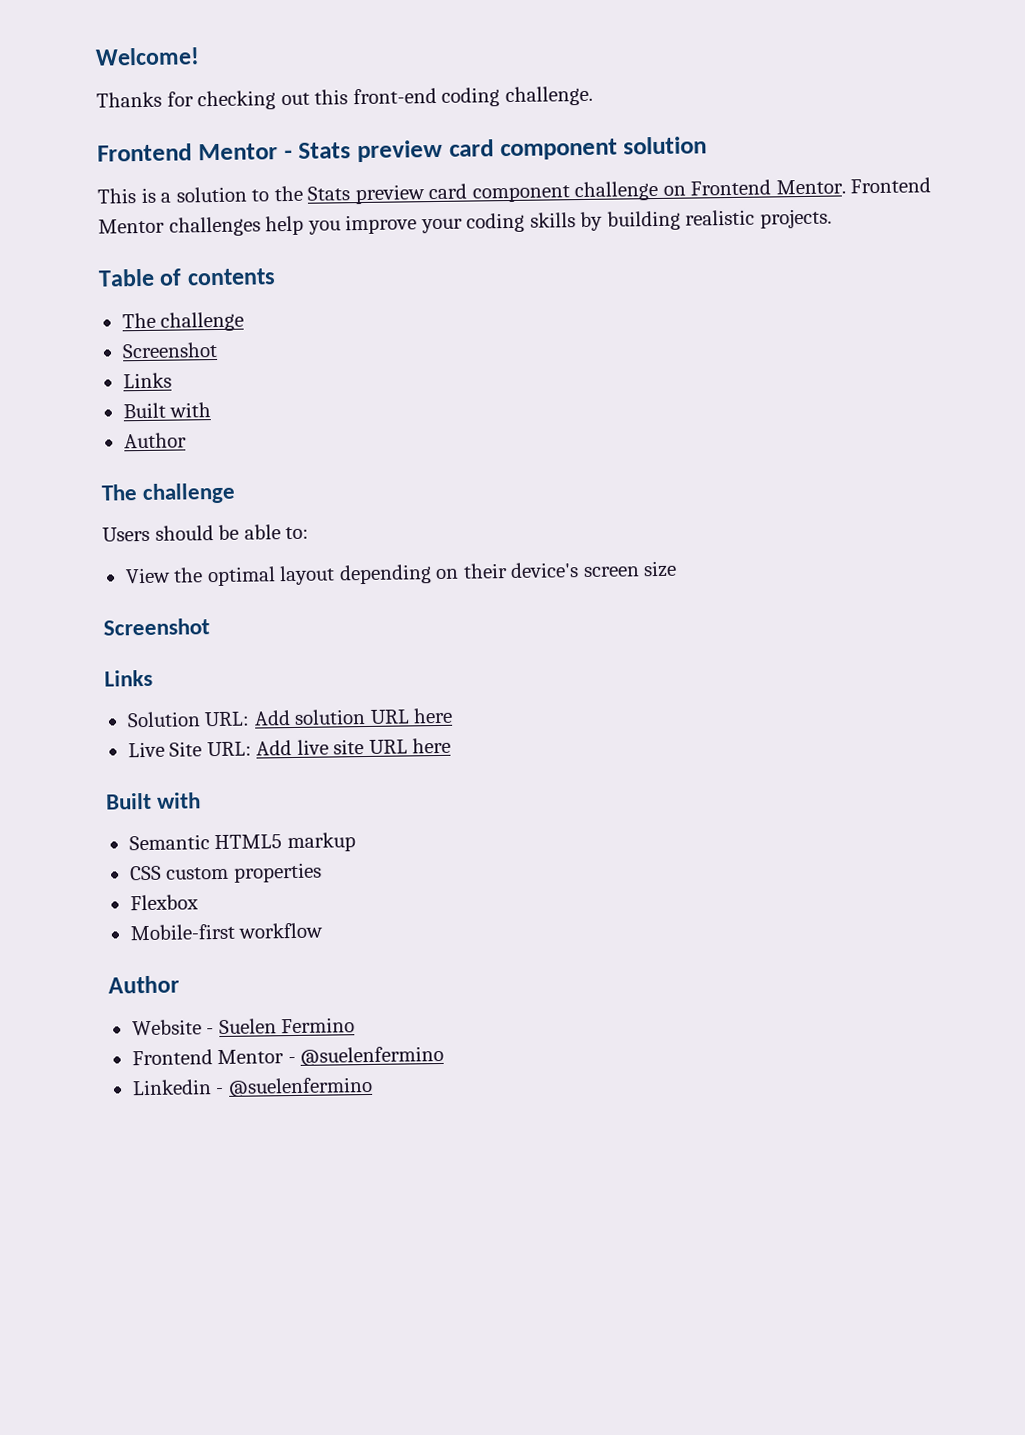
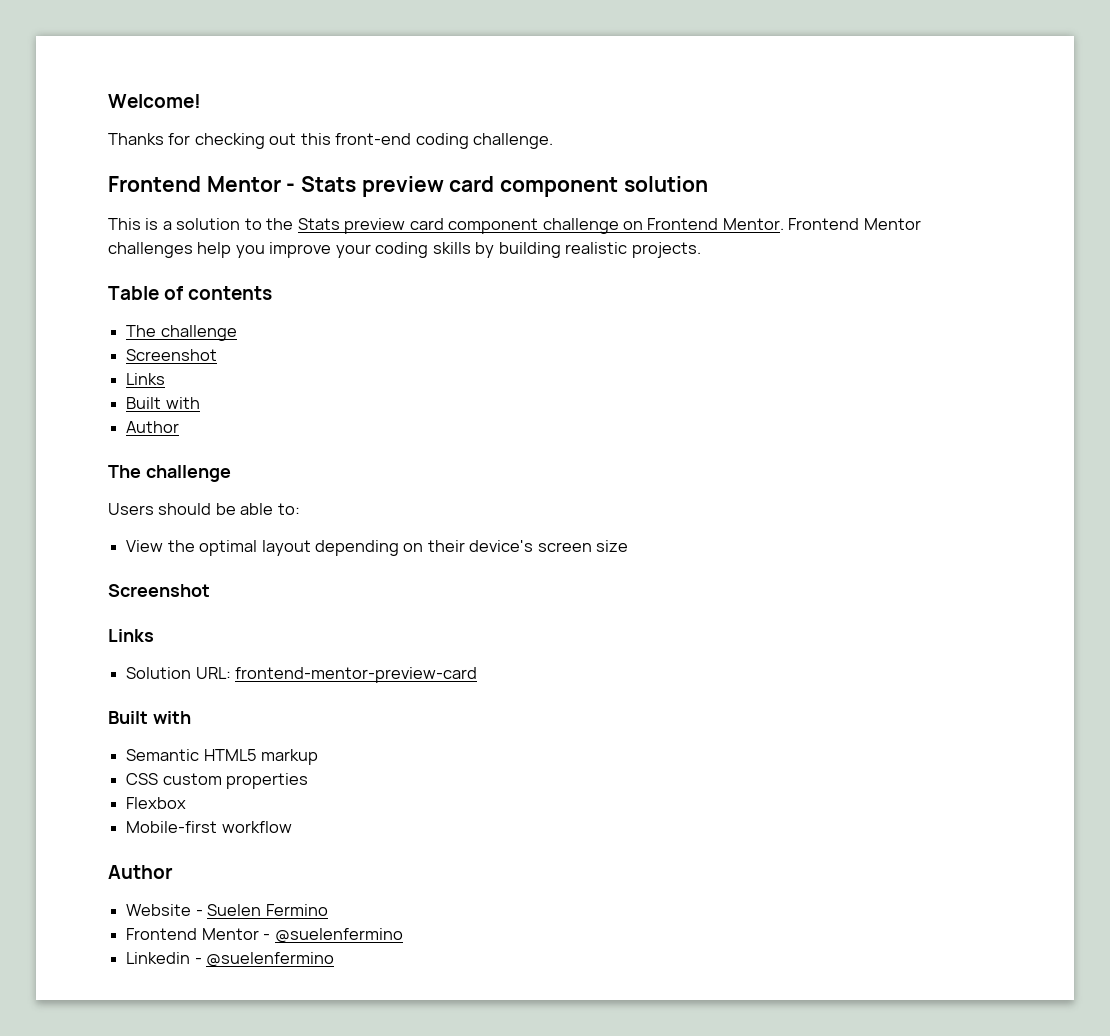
- Solution URL: Add solution URL here
- Live Site URL: Add live site URL here
+ Solution URL: frontend-mentor-preview-card

